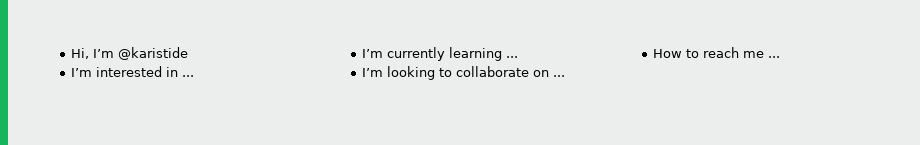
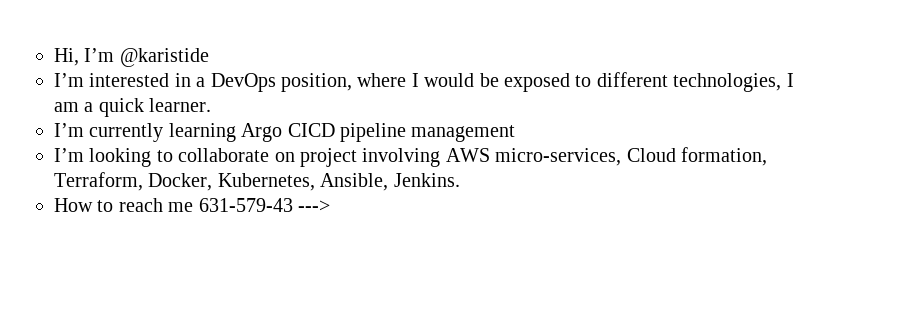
- I’m interested in ...
+ I’m interested in a DevOps position, where I would be exposed to different technologies, I am a quick learner.
- I’m currently learning ...
+ I’m currently learning Argo CICD pipeline management
- I’m looking to collaborate on ...
+ I’m looking to collaborate on project involving AWS micro-services, Cloud formation, Terraform, Docker, Kubernetes, Ansible, Jenkins.
- How to reach me ...
+ How to reach me 631-579-43 --->

